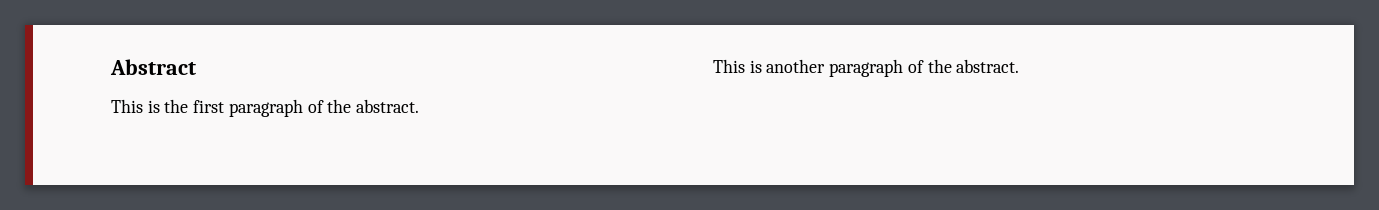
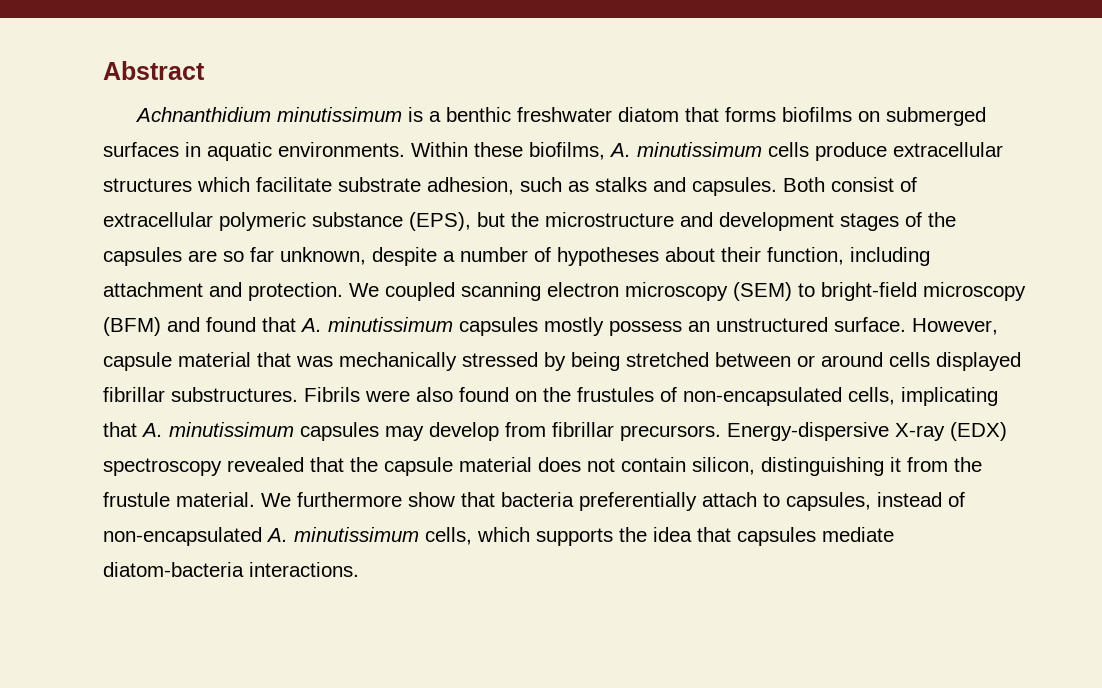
- This is the first paragraph of the abstract.
- This is another paragraph of the abstract.
+ Achnanthidium minutissimum is a benthic freshwater diatom that forms biofilms on submerged surfaces in aquatic environments. Within these biofilms, A. minutissimum cells produce extracellular structures which facilitate substrate adhesion, such as stalks and capsules. Both consist of extracellular polymeric substance (EPS), but the microstructure and development stages of the capsules are so far unknown, despite a number of hypotheses about their function, including attachment and protection. We coupled scanning electron microscopy (SEM) to bright-field microscopy (BFM) and found that A. minutissimum capsules mostly possess an unstructured surface. However, capsule material that was mechanically stressed by being stretched between or around cells displayed fibrillar substructures. Fibrils were also found on the frustules of non-encapsulated cells, implicating that A. minutissimum capsules may develop from fibrillar precursors. Energy-dispersive X-ray (EDX) spectroscopy revealed that the capsule material does not contain silicon, distinguishing it from the frustule material. We furthermore show that bacteria preferentially attach to capsules, instead of non-encapsulated A. minutissimum cells, which supports the idea that capsules mediate diatom-bacteria interactions.

